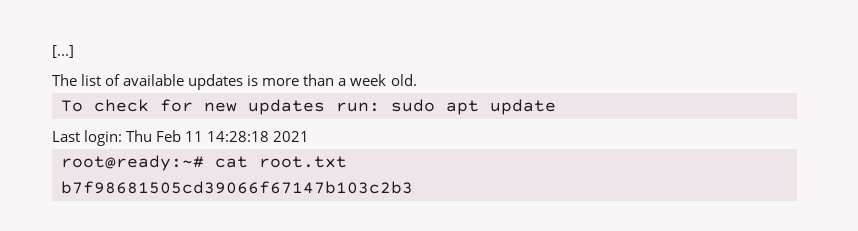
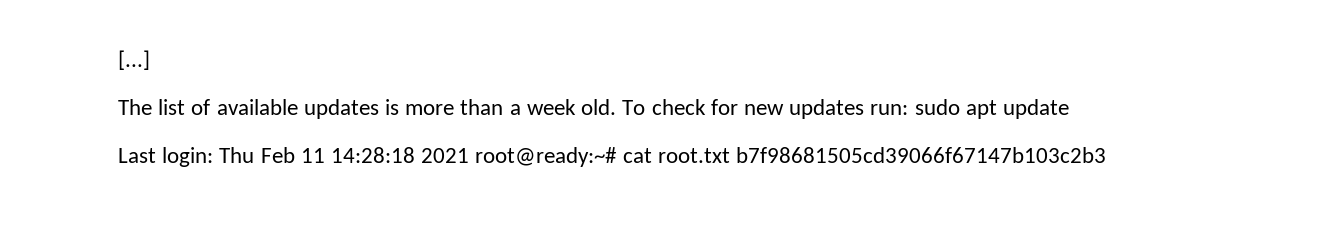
- The list of available updates is more than a week old.
- To check for new updates run: sudo apt update
+ The list of available updates is more than a week old. To check for new updates run: sudo apt update
- Last login: Thu Feb 11 14:28:18 2021
- root@ready:~# cat root.txt
- b7f98681505cd39066f67147b103c2b3
+ Last login: Thu Feb 11 14:28:18 2021 root@ready:~# cat root.txt b7f98681505cd39066f67147b103c2b3

